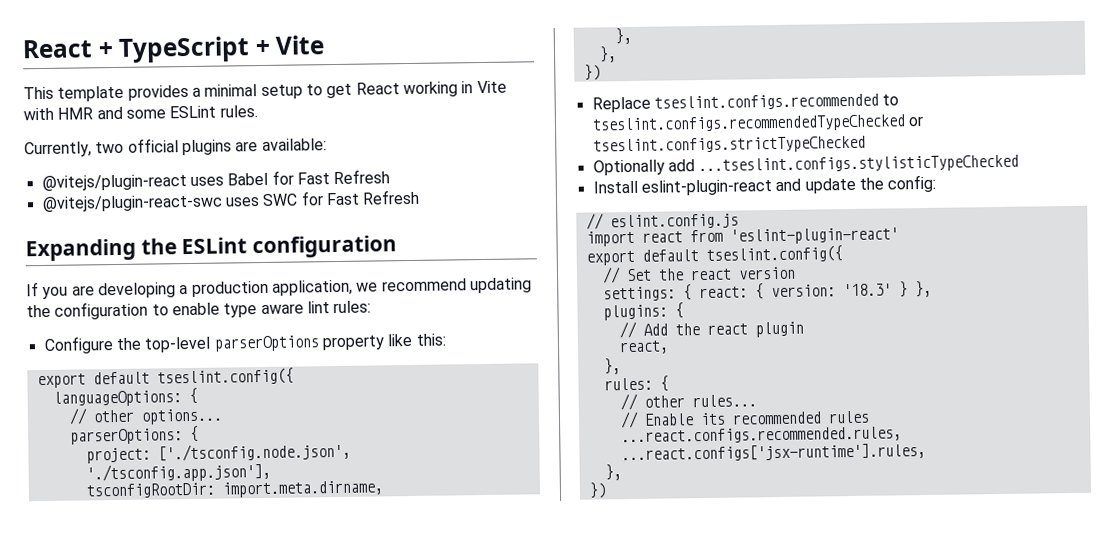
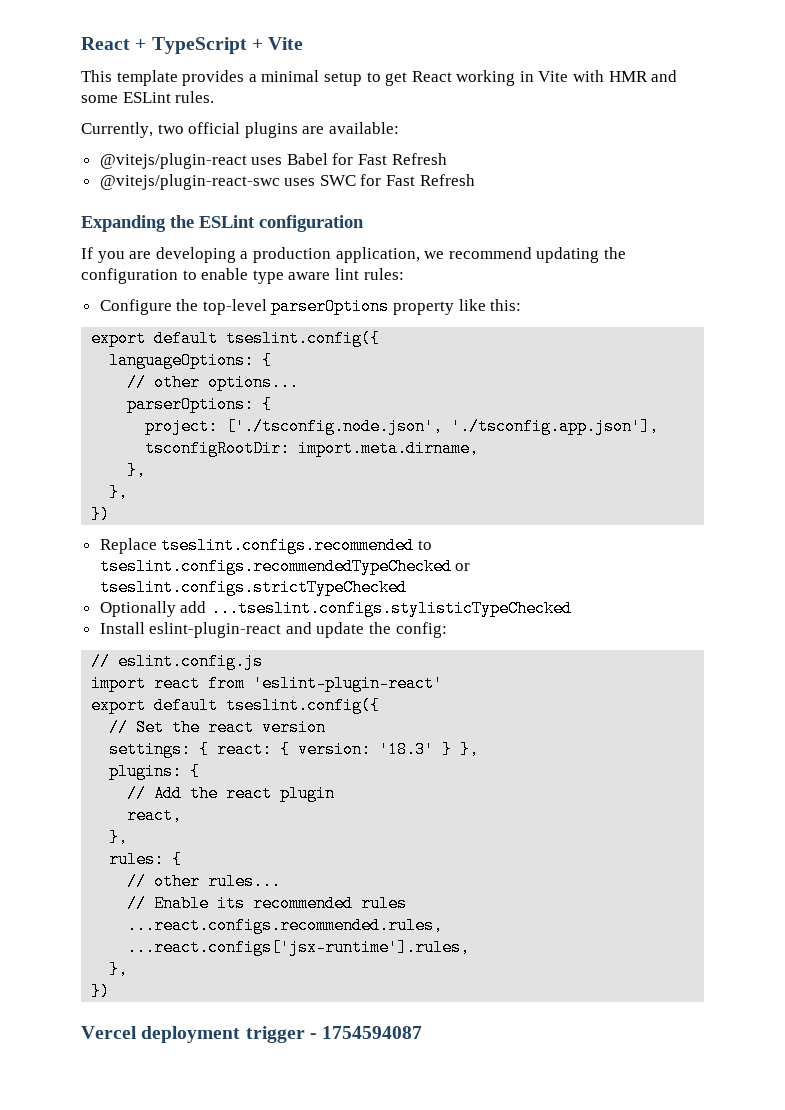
+ Vercel deployment trigger - 1754594087

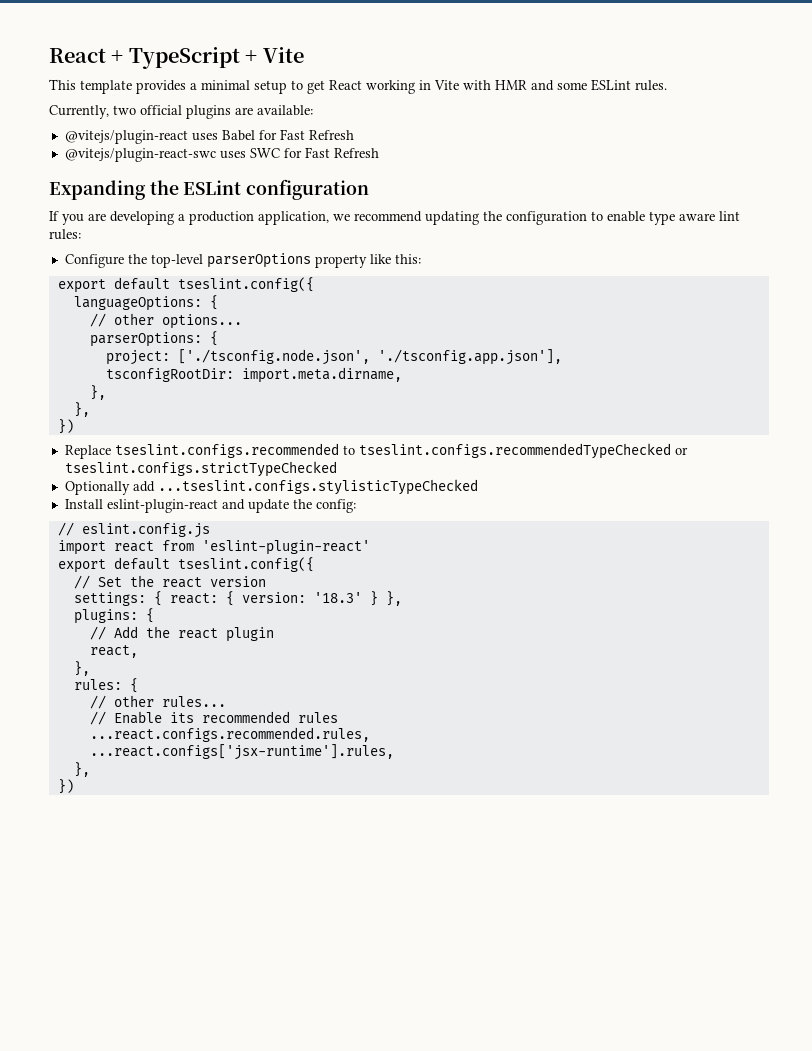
- Vercel deployment trigger - 1754594087

